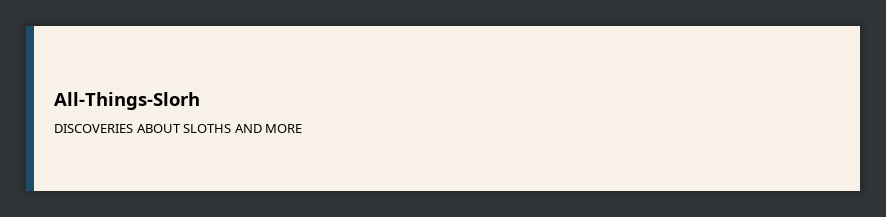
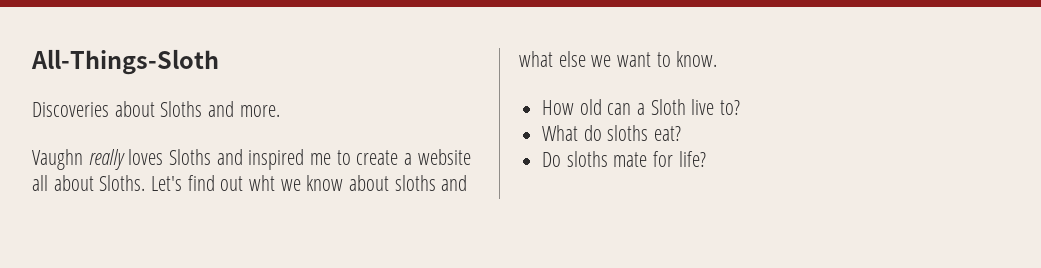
- All-Things-Slorh
- DISCOVERIES ABOUT SLOTHS AND MORE
+ All-Things-Sloth
+ Discoveries about Sloths and more.
+ Vaughn really loves Sloths and inspired me to create a website all about Sloths. Let's find out wht we know about sloths and what else we want to know.
+ How old can a Sloth live to?
+ What do sloths eat?
+ Do sloths mate for life?

